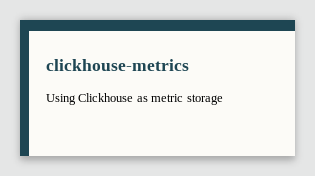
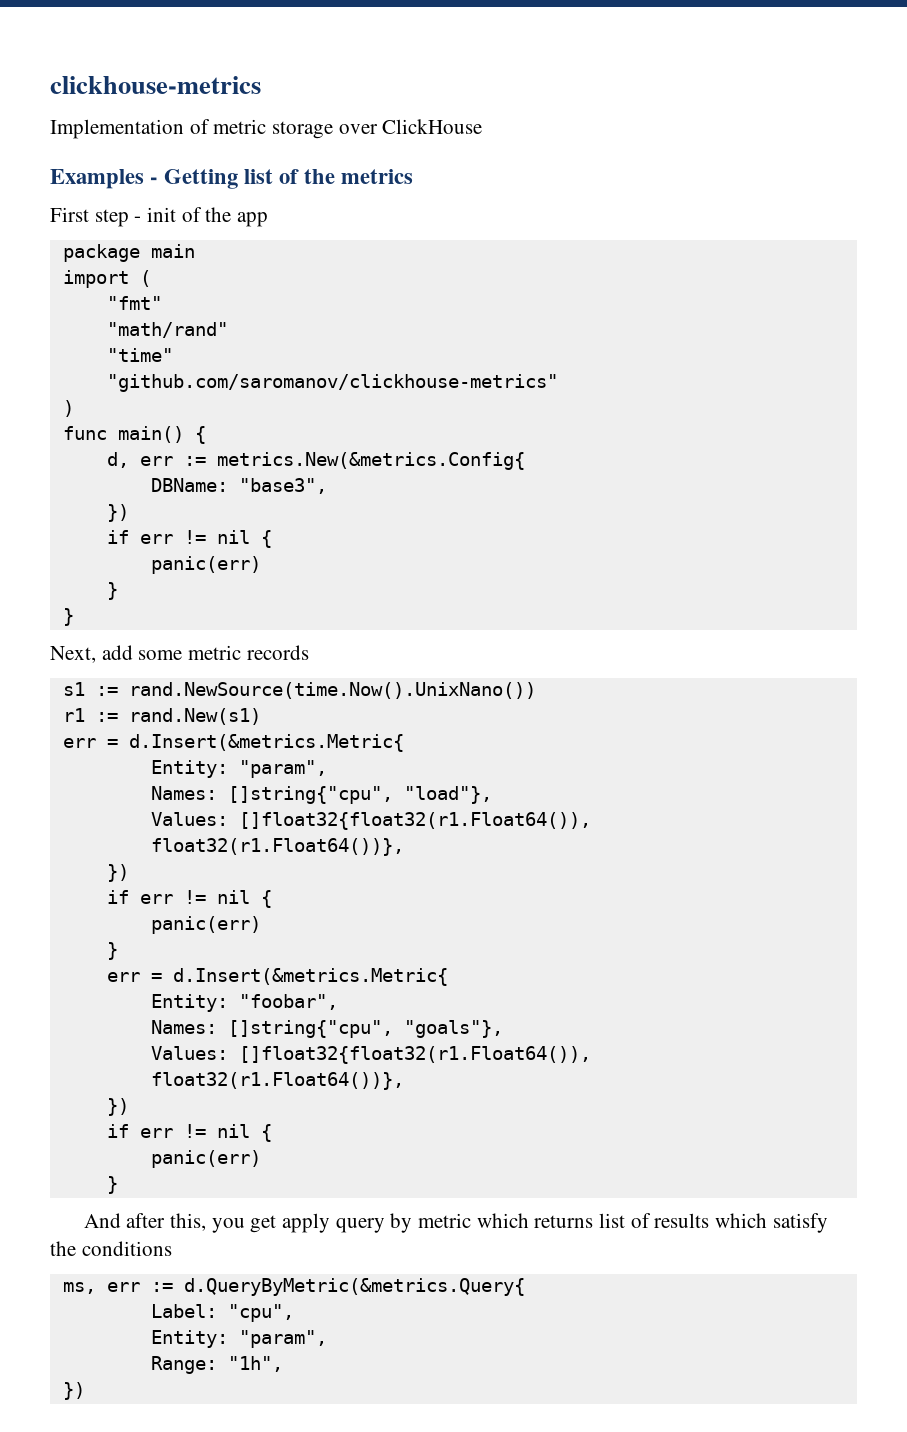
- Using Clickhouse as metric storage
+ Implementation of metric storage over ClickHouse
+ Examples - Getting list of the metrics
+ First step - init of the app
+ package main
+ import (
+ "fmt"
+ "math/rand"
+ "time"
+ "github.com/saromanov/clickhouse-metrics"
+ )
+ func main() {
+ d, err := metrics.New(&metrics.Config{
+ DBName: "base3",
+ })
+ if err != nil {
+ panic(err)
+ }
+ }
+ Next, add some metric records
+ s1 := rand.NewSource(time.Now().UnixNano())
+ r1 := rand.New(s1)
+ err = d.Insert(&metrics.Metric{
+ Entity: "param",
+ Names: []string{"cpu", "load"},
+ Values: []float32{float32(r1.Float64()), float32(r1.Float64())},
+ })
+ if err != nil {
+ panic(err)
+ }
+ err = d.Insert(&metrics.Metric{
+ Entity: "foobar",
+ Names: []string{"cpu", "goals"},
+ Values: []float32{float32(r1.Float64()), float32(r1.Float64())},
+ })
+ if err != nil {
+ panic(err)
+ }
+ And after this, you get apply query by metric which returns list of results which satisfy the conditions
+ ms, err := d.QueryByMetric(&metrics.Query{
+ Label: "cpu",
+ Entity: "param",
+ Range: "1h",
+ })

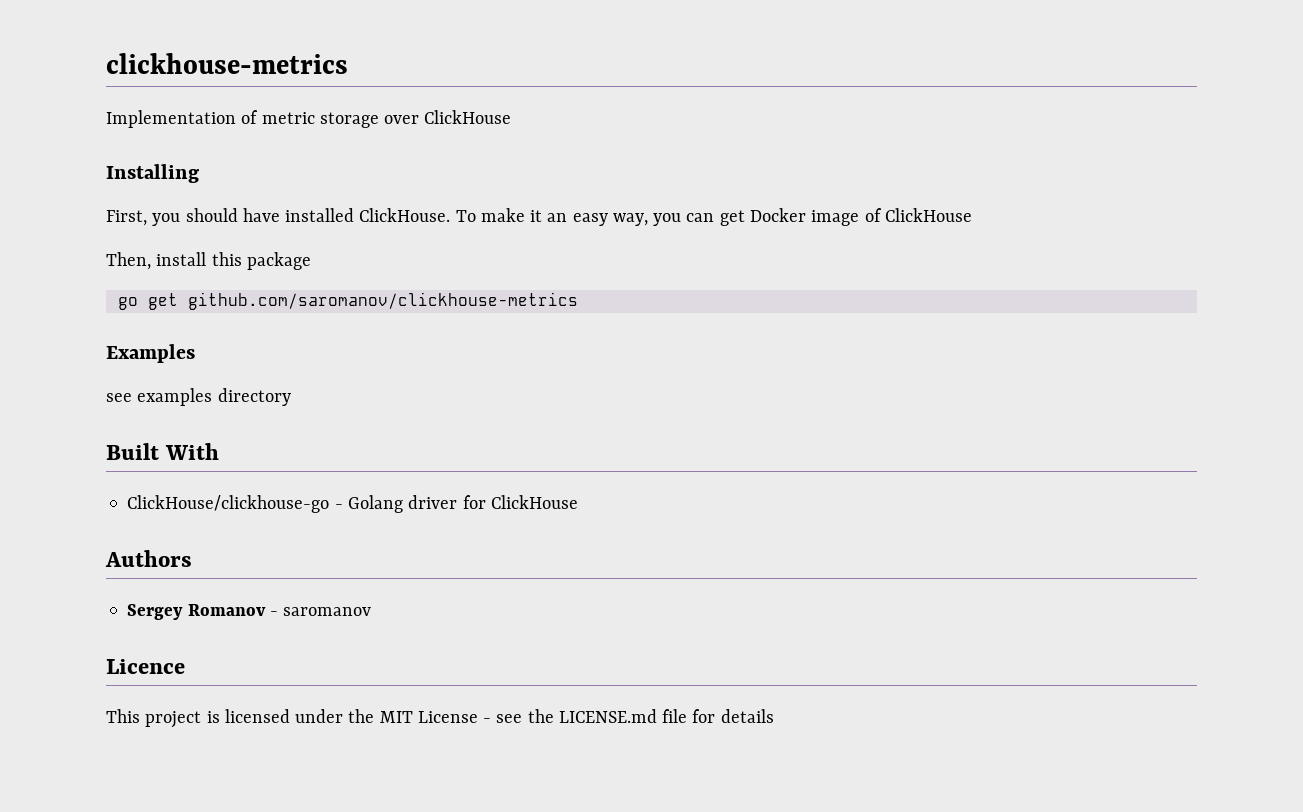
- Examples - Getting list of the metrics
- First step - init of the app
- package main
- import (
- "fmt"
- "math/rand"
- "time"
- "github.com/saromanov/clickhouse-metrics"
- )
- func main() {
- d, err := metrics.New(&metrics.Config{
- DBName: "base3",
- })
- if err != nil {
- panic(err)
- }
- }
- Next, add some metric records
- s1 := rand.NewSource(time.Now().UnixNano())
- r1 := rand.New(s1)
- err = d.Insert(&metrics.Metric{
- Entity: "param",
- Names: []string{"cpu", "load"},
- Values: []float32{float32(r1.Float64()), float32(r1.Float64())},
- })
- if err != nil {
- panic(err)
- }
- err = d.Insert(&metrics.Metric{
- Entity: "foobar",
- Names: []string{"cpu", "goals"},
- Values: []float32{float32(r1.Float64()), float32(r1.Float64())},
- })
- if err != nil {
- panic(err)
- }
- And after this, you get apply query by metric which returns list of results which satisfy the conditions
- ms, err := d.QueryByMetric(&metrics.Query{
- Label: "cpu",
- Entity: "param",
- Range: "1h",
- })
+ Installing
+ First, you should have installed ClickHouse. To make it an easy way, you can get Docker image of ClickHouse
+ Then, install this package
+ go get github.com/saromanov/clickhouse-metrics
+ Examples
+ see examples directory
+ Built With
+ ClickHouse/clickhouse-go - Golang driver for ClickHouse
+ Authors
+ Sergey Romanov - saromanov
+ Licence
+ This project is licensed under the MIT License - see the LICENSE.md file for details

